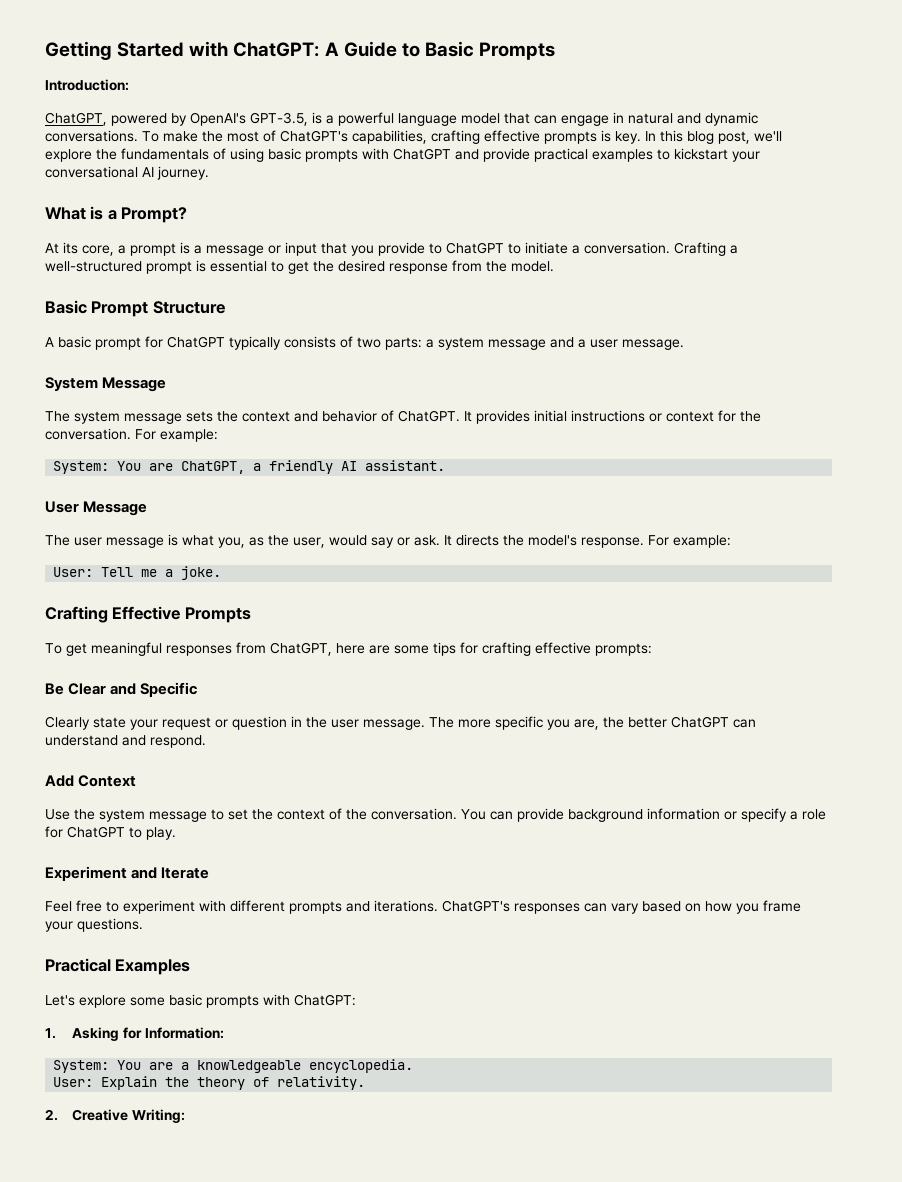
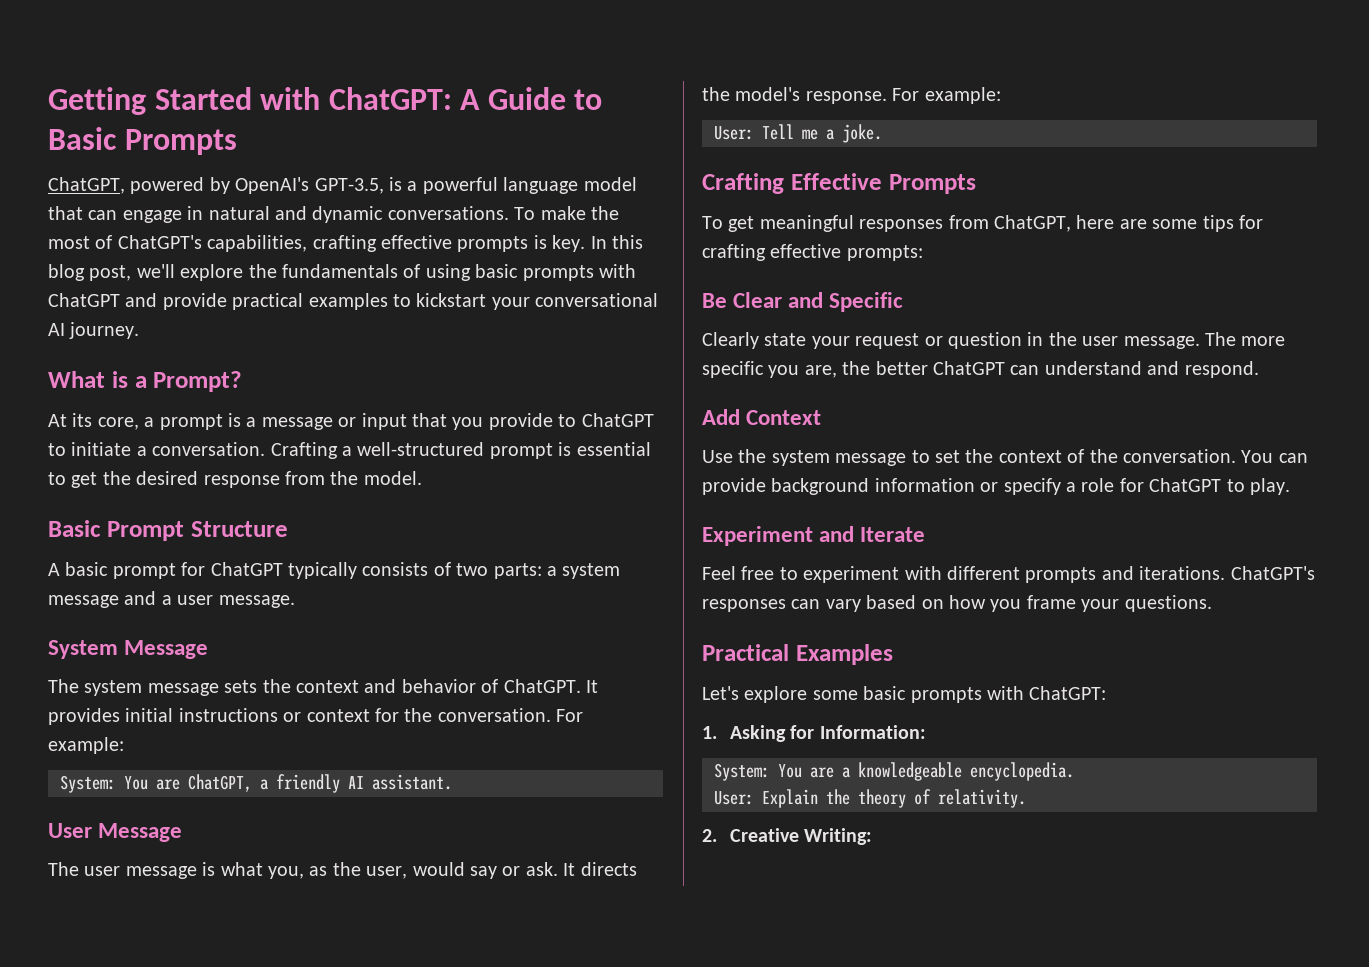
- Introduction:

